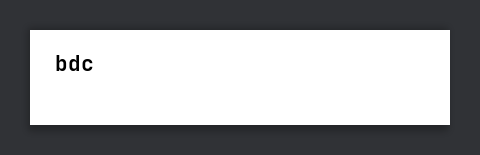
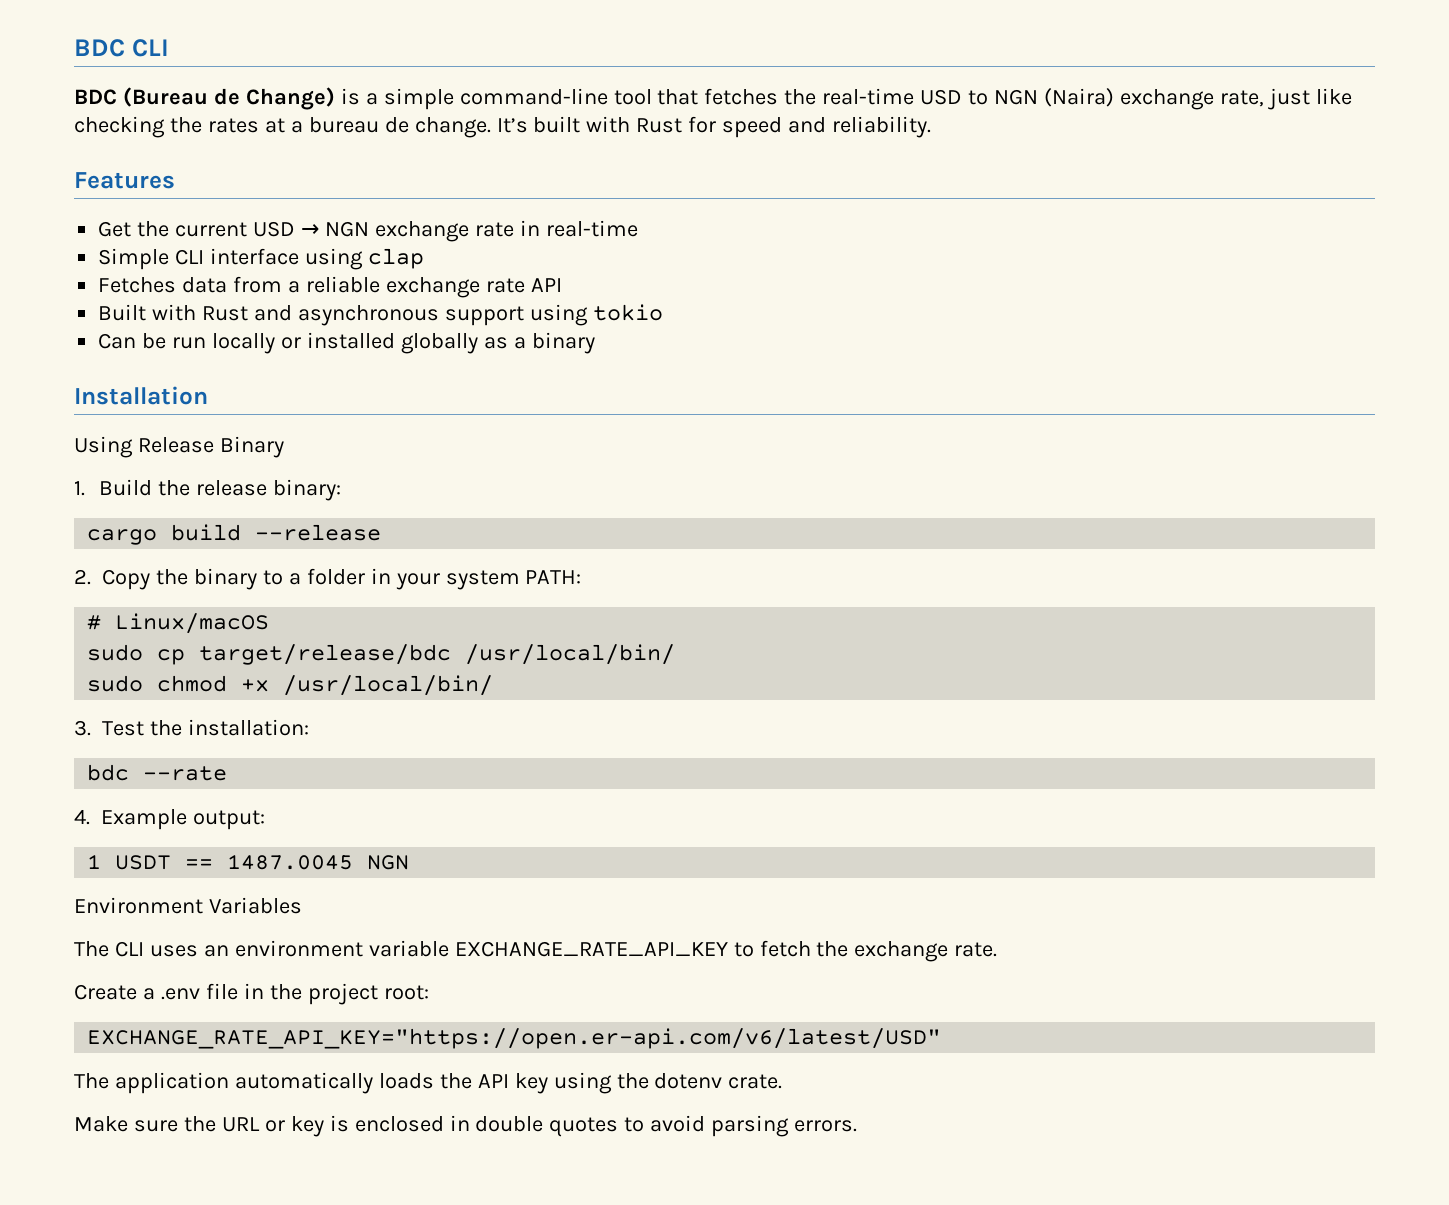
- bdc
+ BDC CLI
+ BDC (Bureau de Change) is a simple command-line tool that fetches the real-time USD to NGN (Naira) exchange rate, just like checking the rates at a bureau de change. It’s built with Rust for speed and reliability.
+ Features
+ Get the current USD → NGN exchange rate in real-time
+ Simple CLI interface using clap
+ Fetches data from a reliable exchange rate API
+ Built with Rust and asynchronous support using tokio
+ Can be run locally or installed globally as a binary
+ Installation
+ Using Release Binary
+ 1. Build the release binary:
+ cargo build --release
+ 2. Copy the binary to a folder in your system PATH:
+ # Linux/macOS
+ sudo cp target/release/bdc /usr/local/bin/
+ sudo chmod +x /usr/local/bin/
+ 3. Test the installation:
+ bdc --rate
+ 4. Example output:
+ 1 USDT == 1487.0045 NGN
+ Environment Variables
+ The CLI uses an environment variable EXCHANGE_RATE_API_KEY to fetch the exchange rate.
+ Create a .env file in the project root:
+ EXCHANGE_RATE_API_KEY="https://open.er-api.com/v6/latest/USD"
+ The application automatically loads the API key using the dotenv crate.
+ Make sure the URL or key is enclosed in double quotes to avoid parsing errors.

